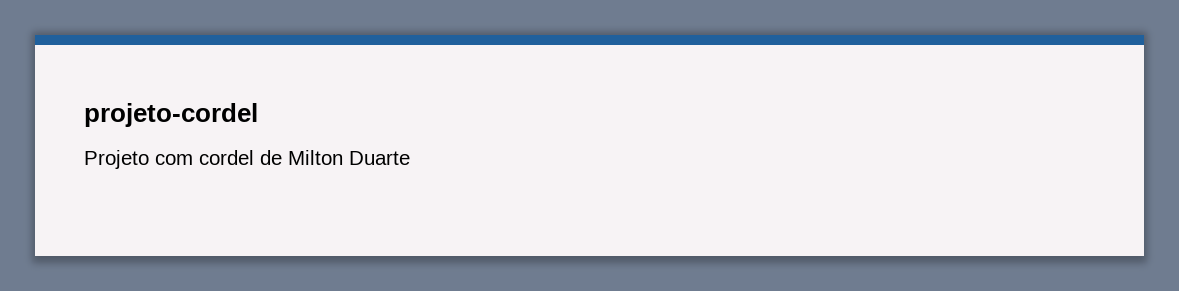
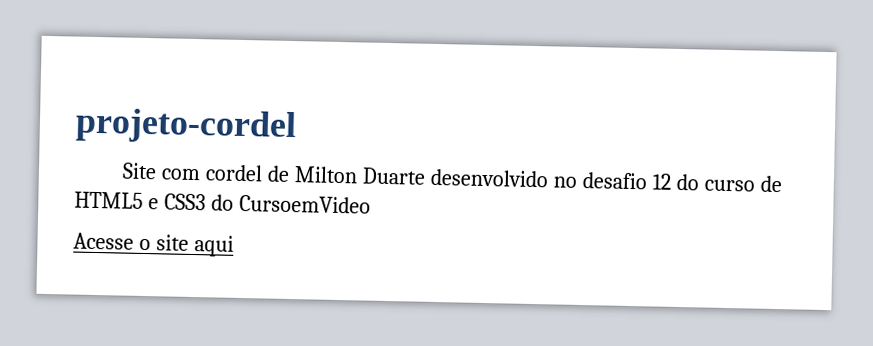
- Projeto com cordel de Milton Duarte
+ Site com cordel de Milton Duarte desenvolvido no desafio 12 do curso de HTML5 e CSS3 do CursoemVideo
+ Acesse o site aqui

